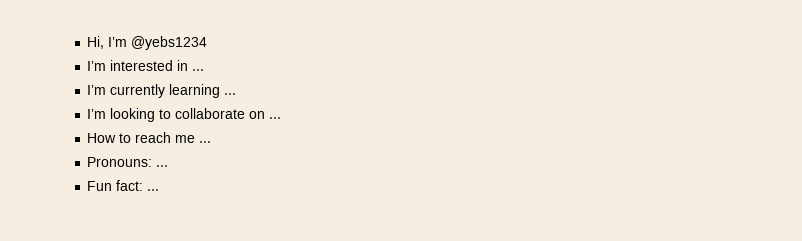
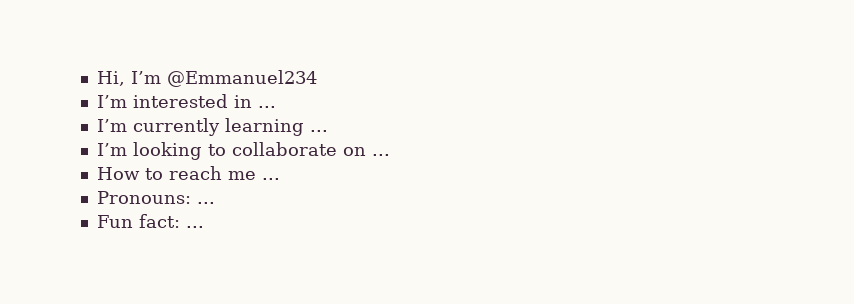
- Hi, I’m @yebs1234
+ Hi, I’m @Emmanuel234

